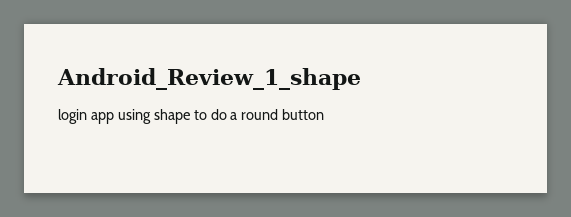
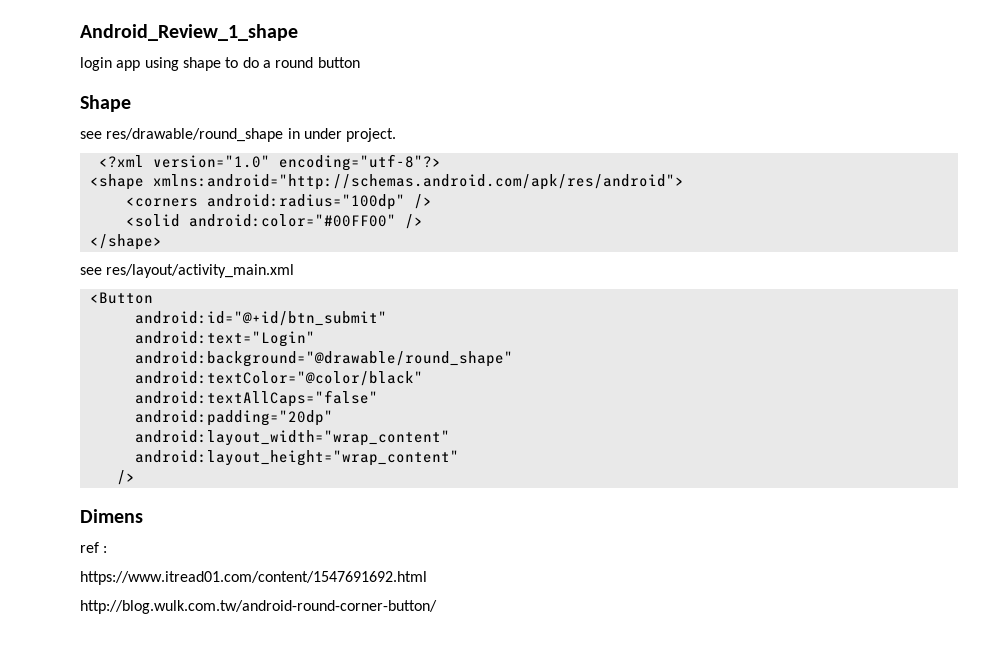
+ Shape
+ see res/drawable/round_shape in under project.
+ <?xml version="1.0" encoding="utf-8"?>
+ <shape xmlns:android="http://schemas.android.com/apk/res/android">
+ <corners android:radius="100dp" />
+ <solid android:color="#00FF00" />
+ </shape>
+ see res/layout/activity_main.xml
+ <Button
+ android:id="@+id/btn_submit"
+ android:text="Login"
+ android:background="@drawable/round_shape"
+ android:textColor="@color/black"
+ android:textAllCaps="false"
+ android:padding="20dp"
+ android:layout_width="wrap_content"
+ android:layout_height="wrap_content"
+ />
+ Dimens
+ ref :
+ https://www.itread01.com/content/1547691692.html
+ http://blog.wulk.com.tw/android-round-corner-button/

